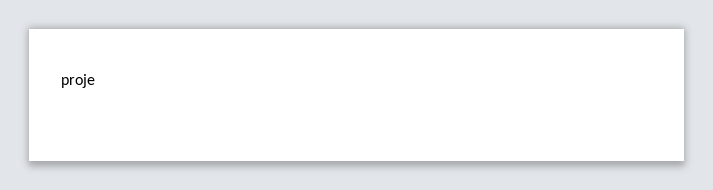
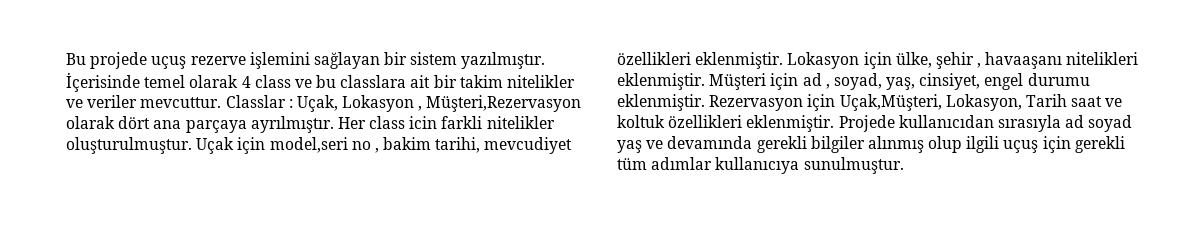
- proje
+ Bu projede uçuş rezerve işlemini sağlayan bir sistem yazılmıştır. İçerisinde temel olarak 4 class ve bu classlara ait bir takim nitelikler ve veriler mevcuttur. Classlar : Uçak, Lokasyon , Müşteri,Rezervasyon olarak dört ana parçaya ayrılmıştır. Her class icin farkli nitelikler oluşturulmuştur. Uçak için model,seri no , bakim tarihi, mevcudiyet özellikleri eklenmiştir. Lokasyon için ülke, şehir , havaaşanı nitelikleri eklenmiştir. Müşteri için ad , soyad, yaş, cinsiyet, engel durumu eklenmiştir. Rezervasyon için Uçak,Müşteri, Lokasyon, Tarih saat ve koltuk özellikleri eklenmiştir. Projede kullanıcıdan sırasıyla ad soyad yaş ve devamında gerekli bilgiler alınmış olup ilgili uçuş için gerekli tüm adımlar kullanıcıya sunulmuştur.

